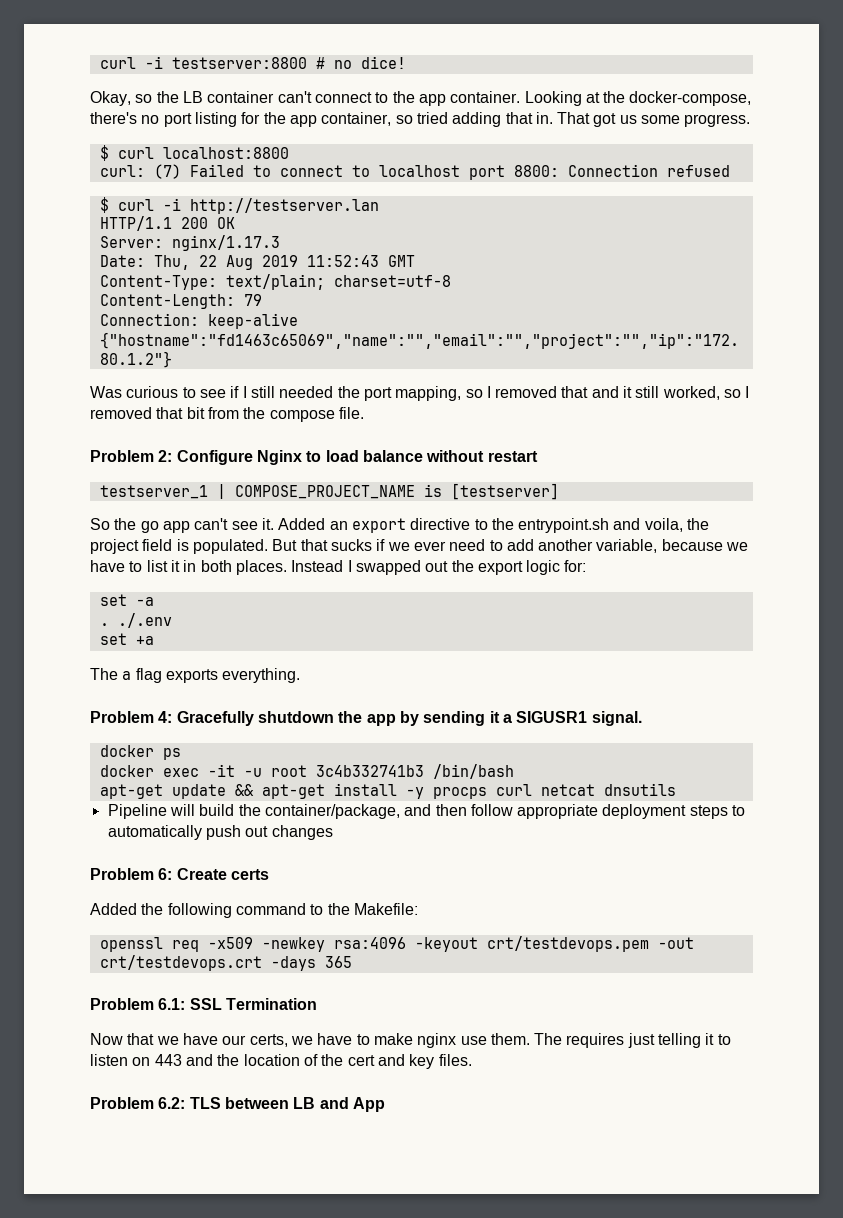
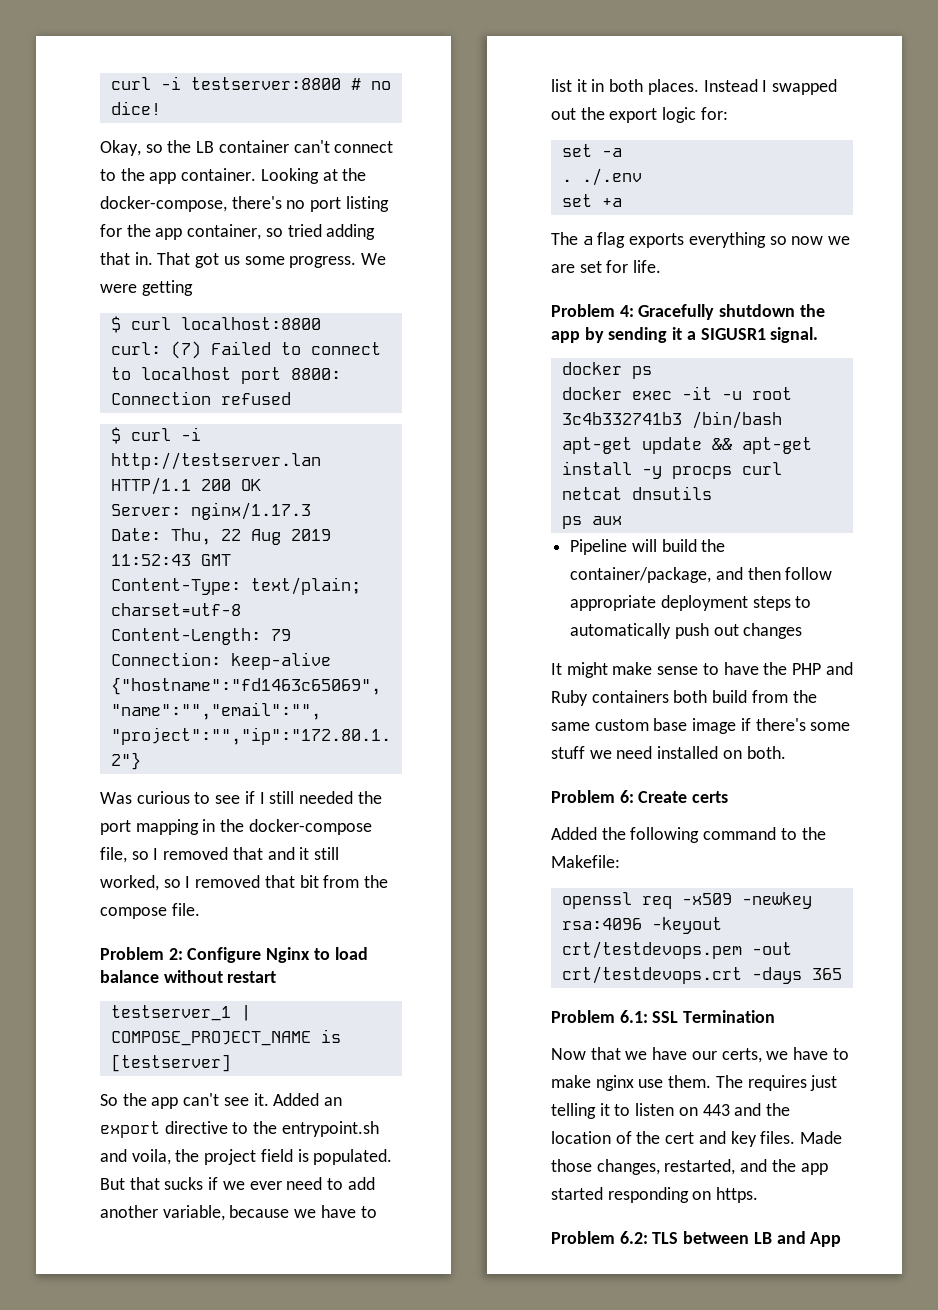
+ We were getting
- Was curious to see if I still needed the port mapping, so I removed that and it still worked, so I removed that bit from the compose file.
+ Was curious to see if I still needed the port mapping in the docker-compose file, so I removed that and it still worked, so I removed that bit from the compose file.
- So the go app can't see it.
+ So the app can't see it.
- The a flag exports everything.
+ The a flag exports everything so now we are set for life.
+ ps aux
+ It might make sense to have the PHP and Ruby containers both build from the same custom base image if there's some stuff we need installed on both.
+ Made those changes, restarted, and the app started responding on https.

